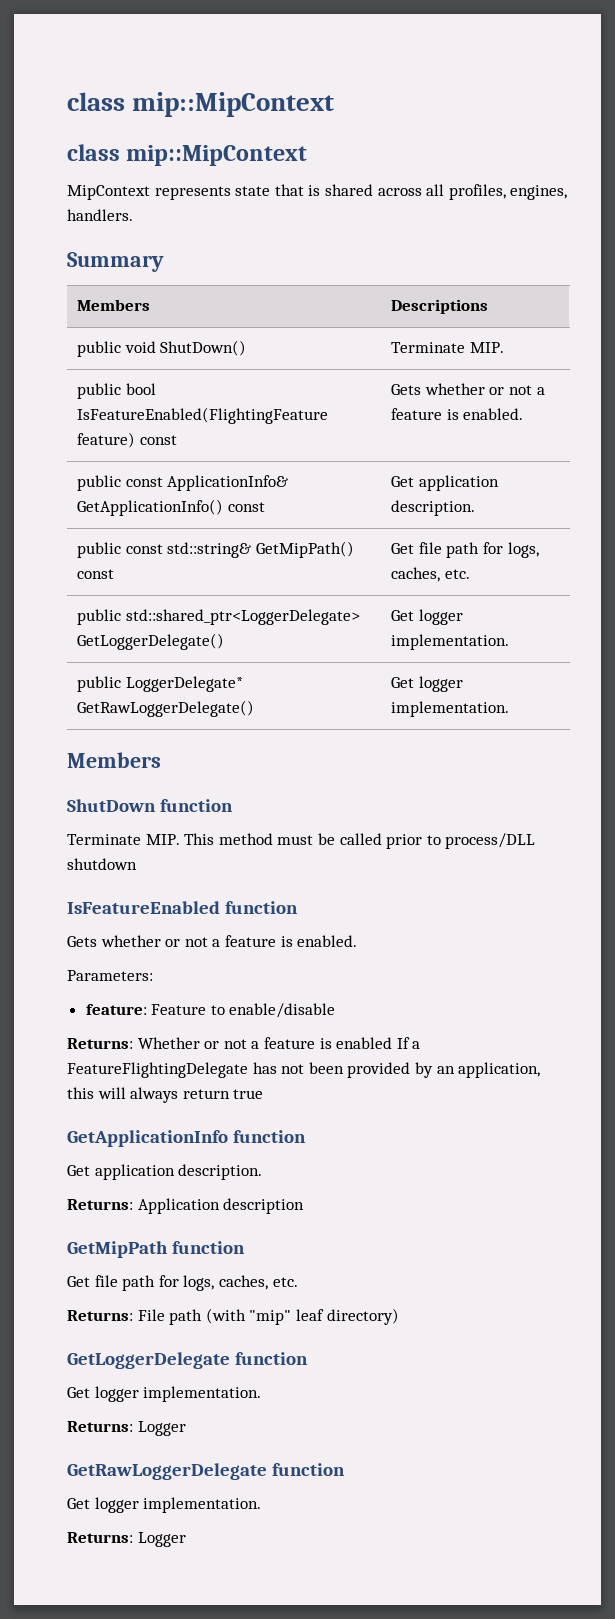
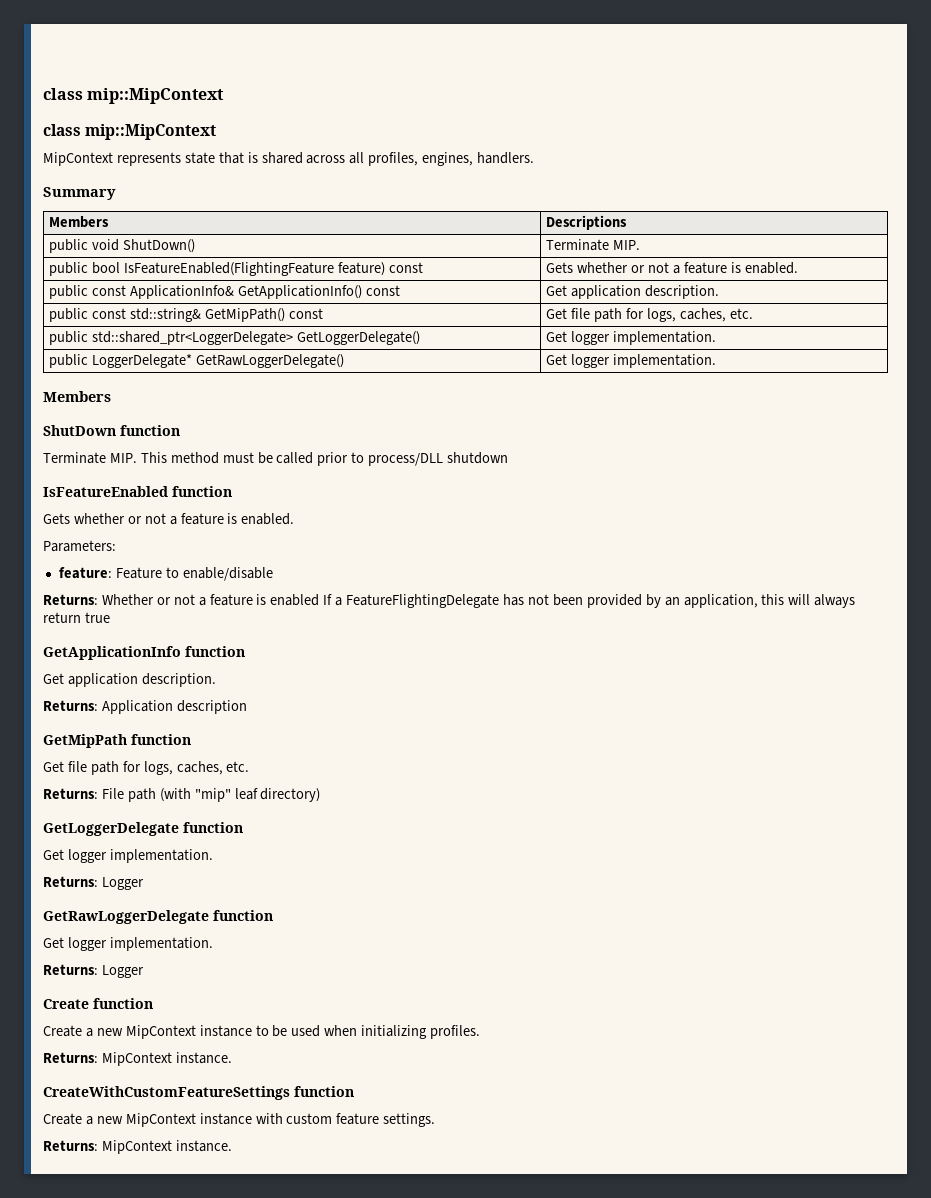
+ Create function
+ Create a new MipContext instance to be used when initializing profiles.
+ Returns: MipContext instance.
+ CreateWithCustomFeatureSettings function
+ Create a new MipContext instance with custom feature settings.
+ Returns: MipContext instance.

